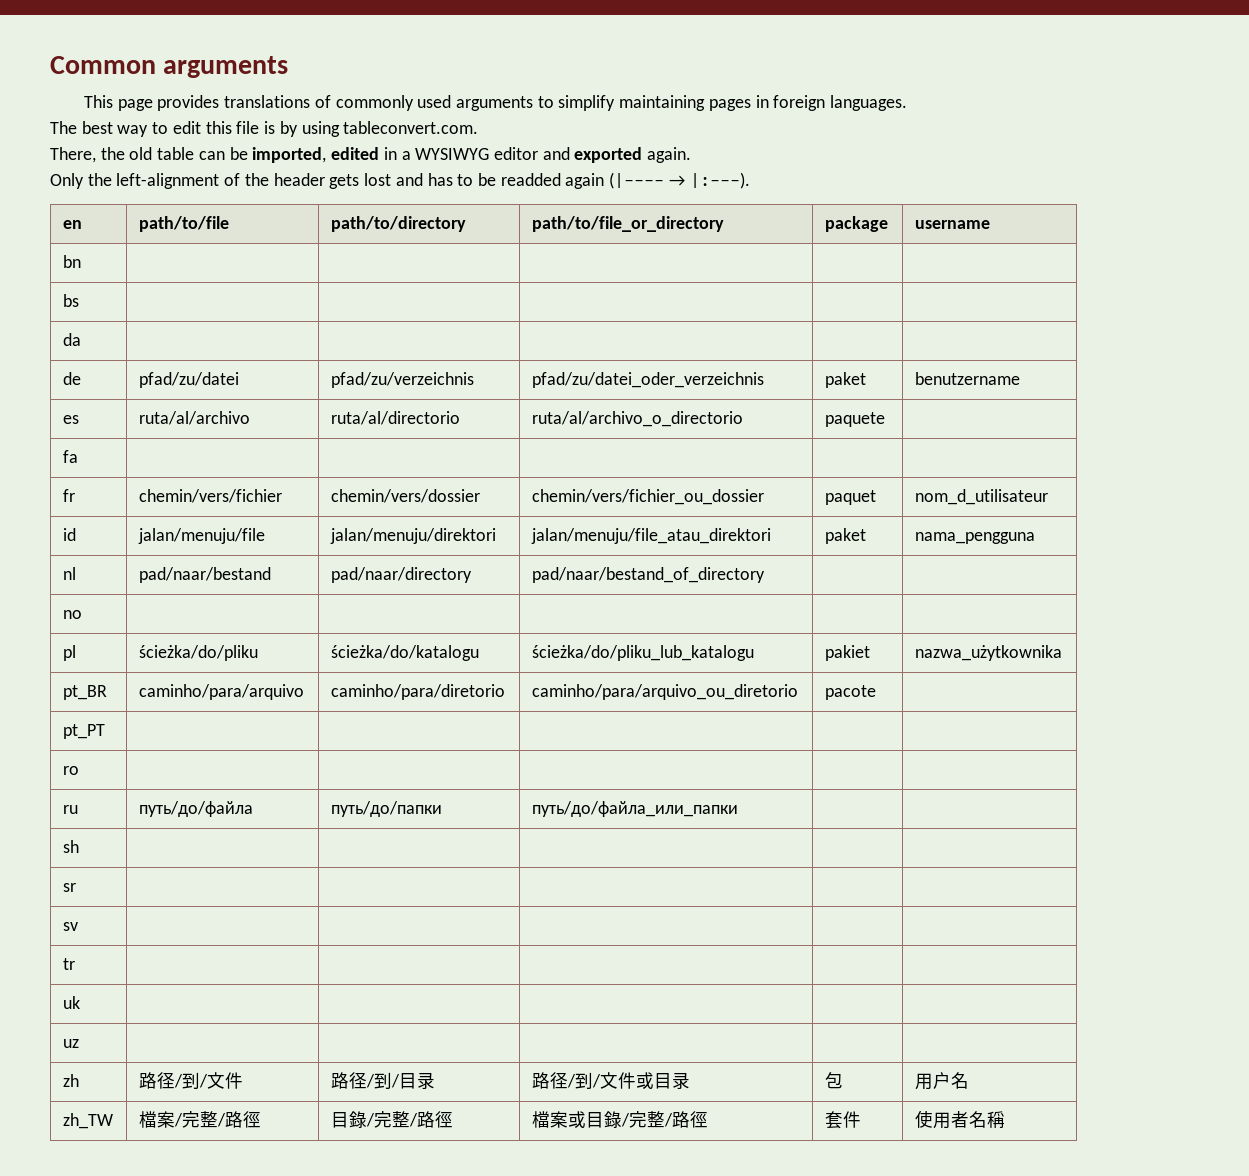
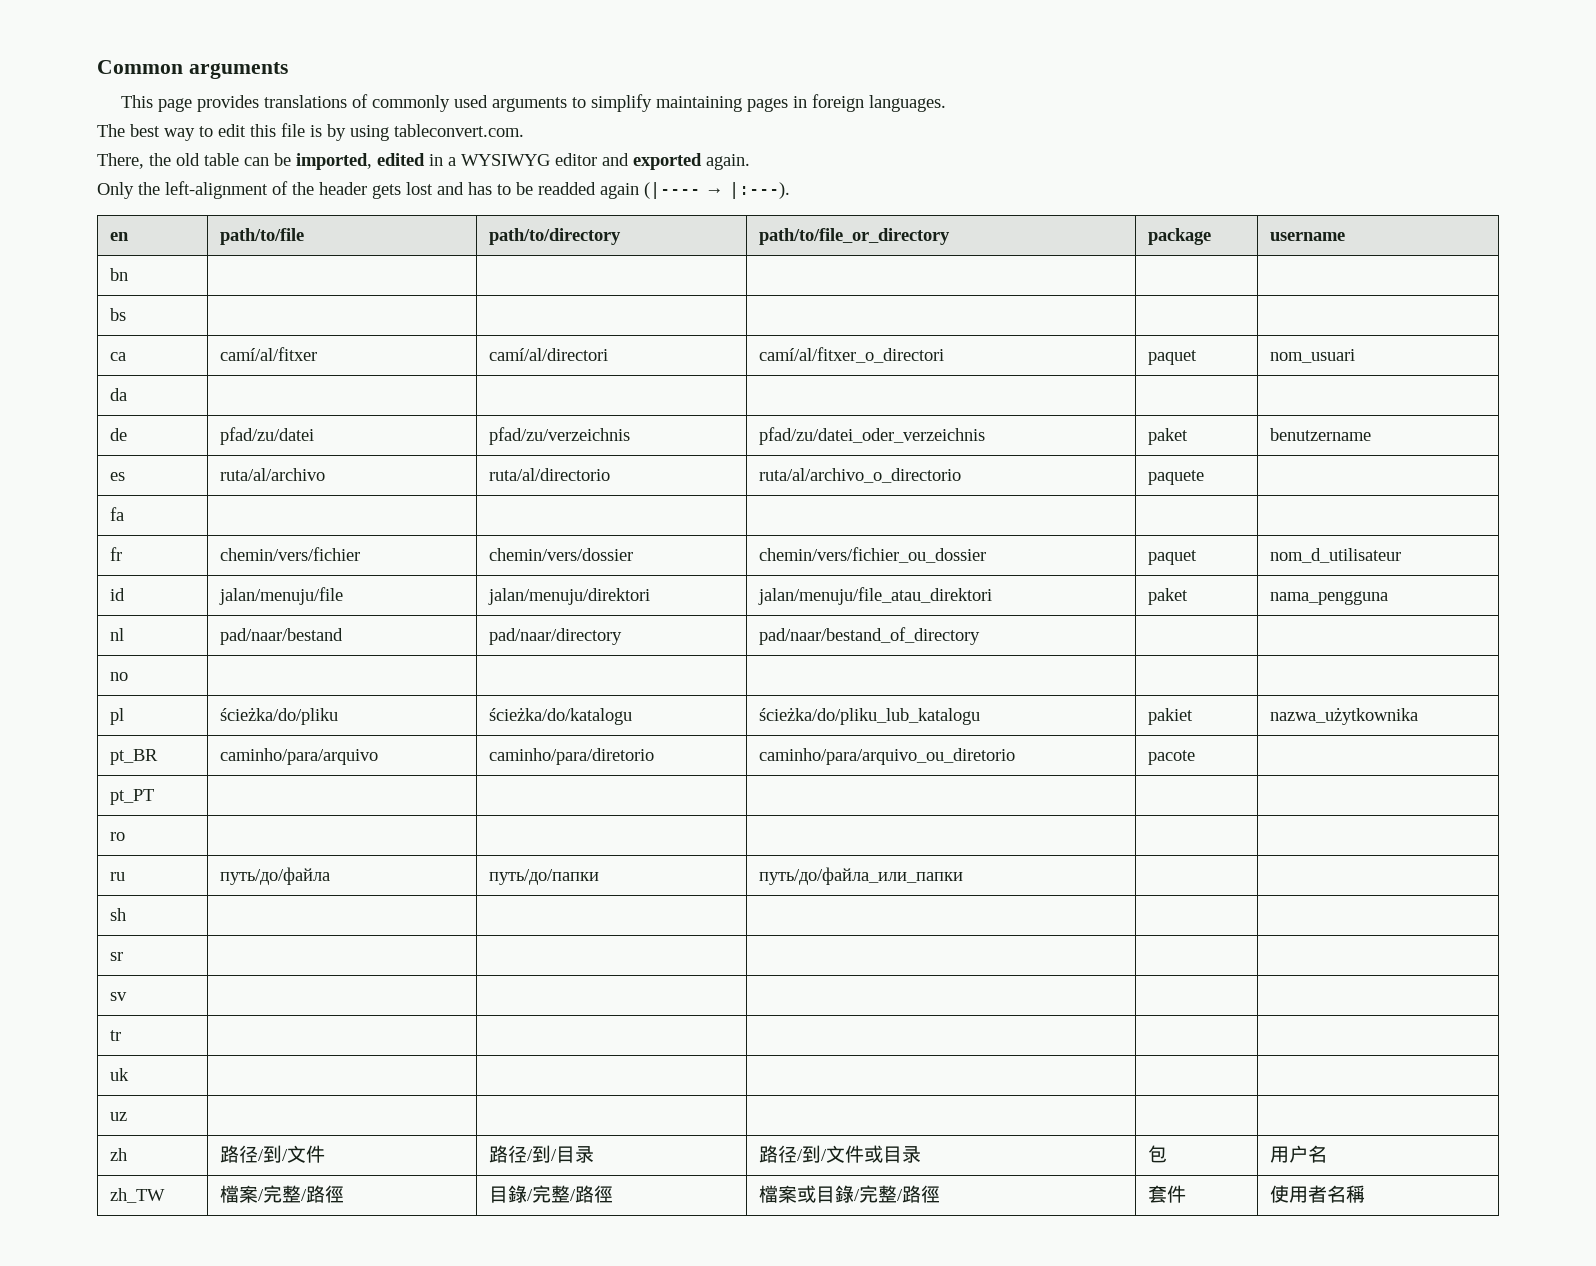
+ ca | camí/al/fitxer | camí/al/directori | camí/al/fitxer_o_directori | paquet | nom_usuari

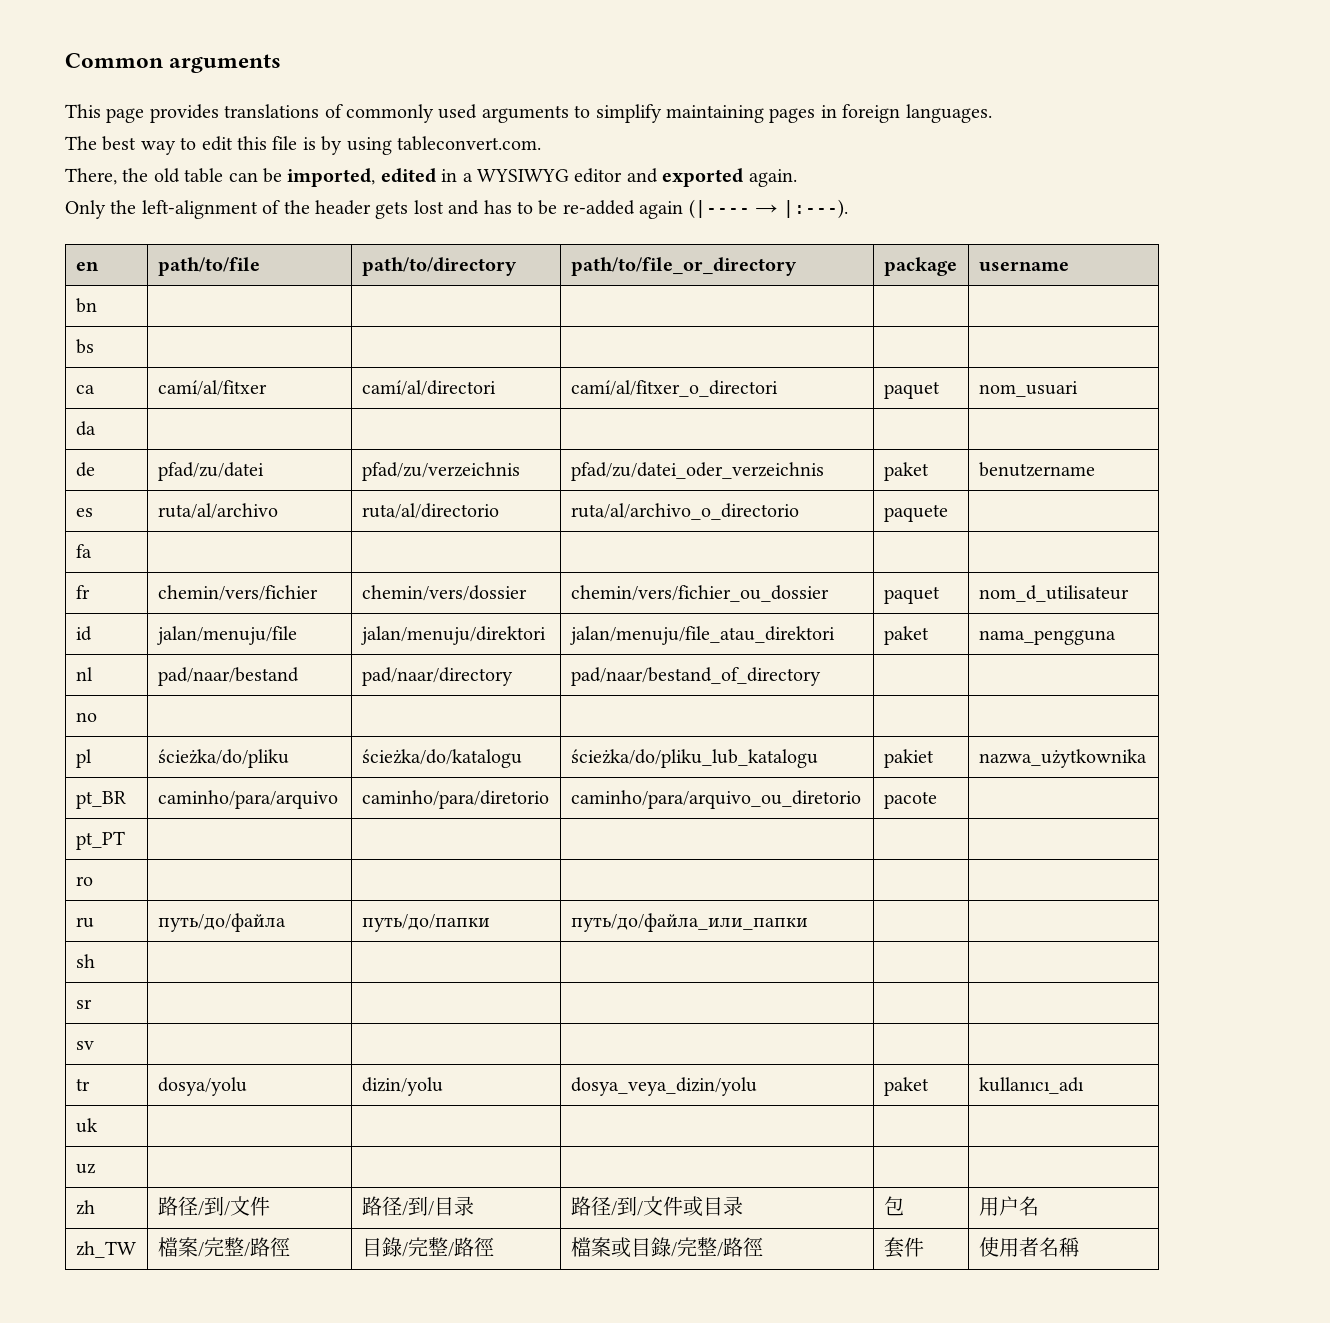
- Only the left-alignment of the header gets lost and has to be readded again (|---- → |:---).
+ Only the left-alignment of the header gets lost and has to be re-added again (|---- → |:---).
- tr | | | | |
+ tr | dosya/yolu | dizin/yolu | dosya_veya_dizin/yolu | paket | kullanıcı_adı

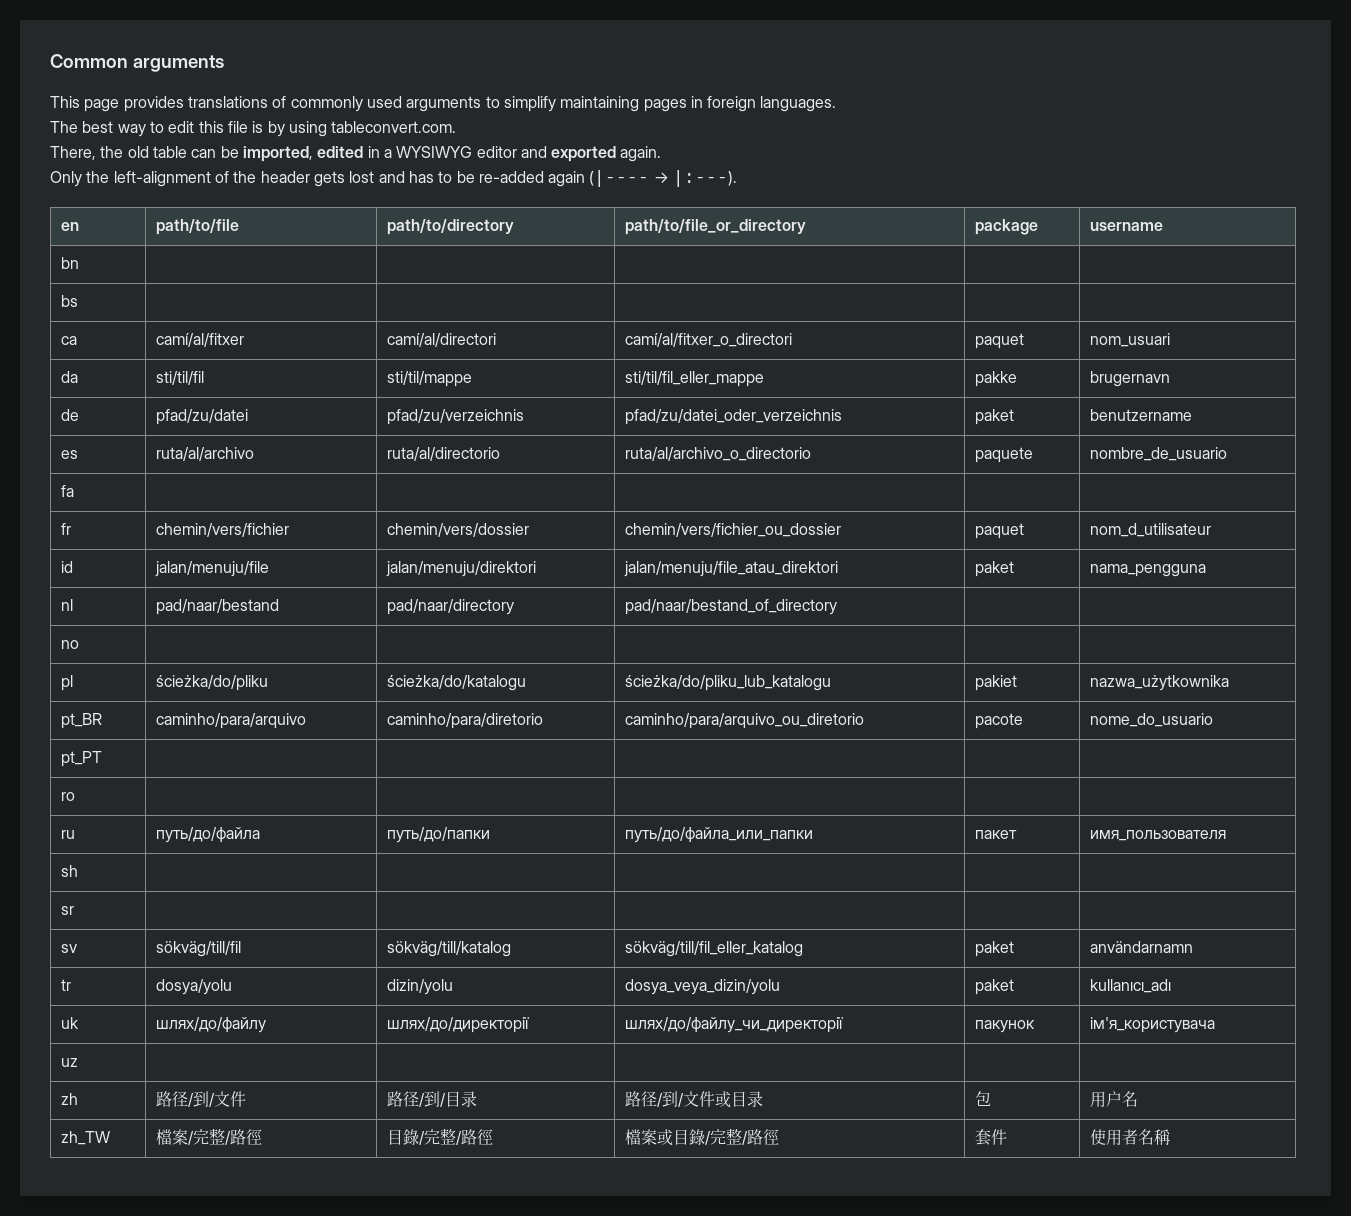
- da | | | | |
+ da | sti/til/fil | sti/til/mappe | sti/til/fil_eller_mappe | pakke | brugernavn
- es | ruta/al/archivo | ruta/al/directorio | ruta/al/archivo_o_directorio | paquete |
+ es | ruta/al/archivo | ruta/al/directorio | ruta/al/archivo_o_directorio | paquete | nombre_de_usuario
- pt_BR | caminho/para/arquivo | caminho/para/diretorio | caminho/para/arquivo_ou_diretorio | pacote |
+ pt_BR | caminho/para/arquivo | caminho/para/diretorio | caminho/para/arquivo_ou_diretorio | pacote | nome_do_usuario
- ru | путь/до/файла | путь/до/папки | путь/до/файла_или_папки | |
+ ru | путь/до/файла | путь/до/папки | путь/до/файла_или_папки | пакет | имя_пользователя
- sv | | | | |
+ sv | sökväg/till/fil | sökväg/till/katalog | sökväg/till/fil_eller_katalog | paket | användarnamn
- uk | | | | |
+ uk | шлях/до/файлу | шлях/до/директорії | шлях/до/файлу_чи_директорії | пакунок | ім'я_користувача

